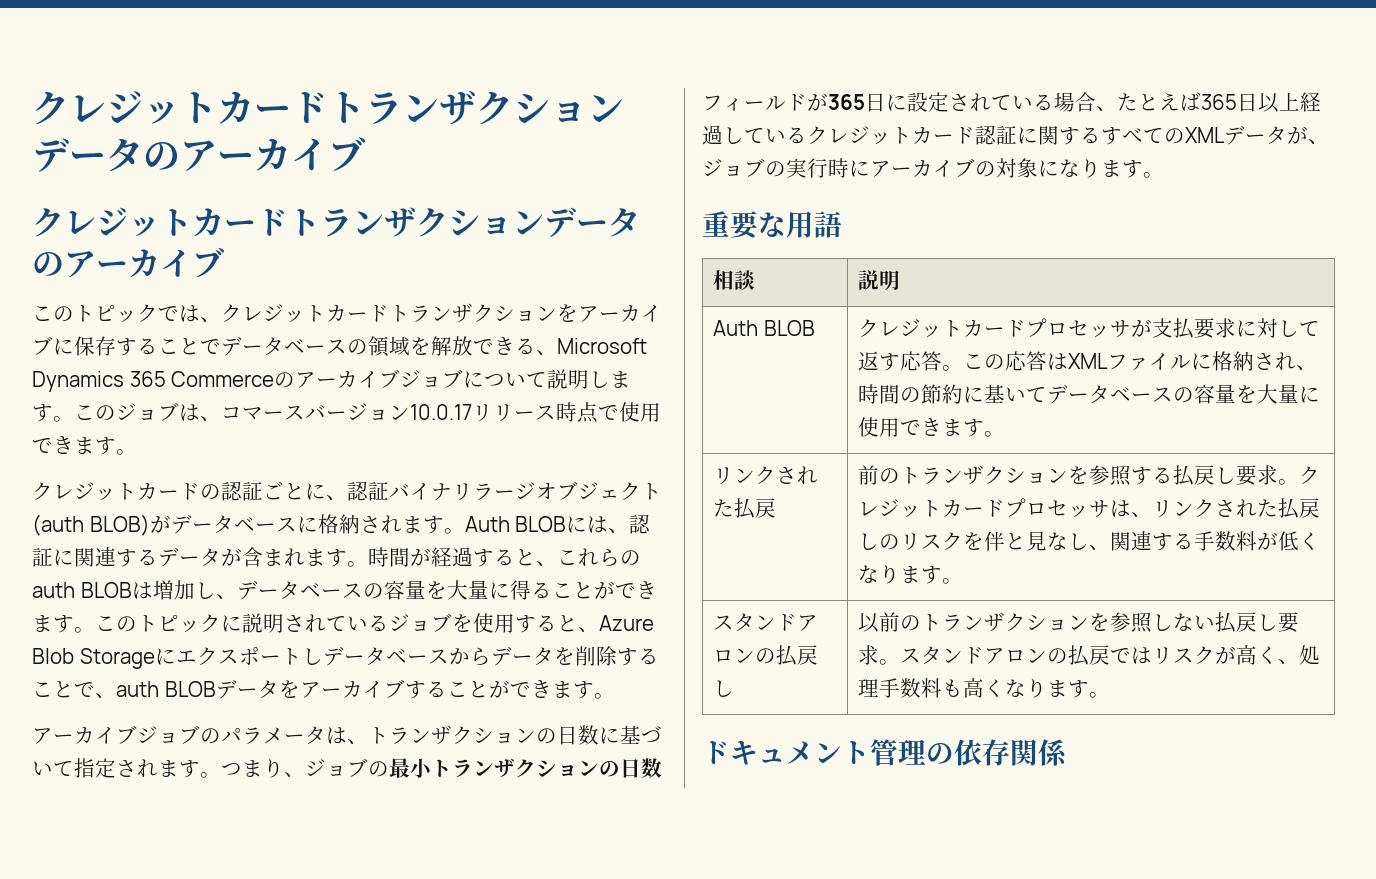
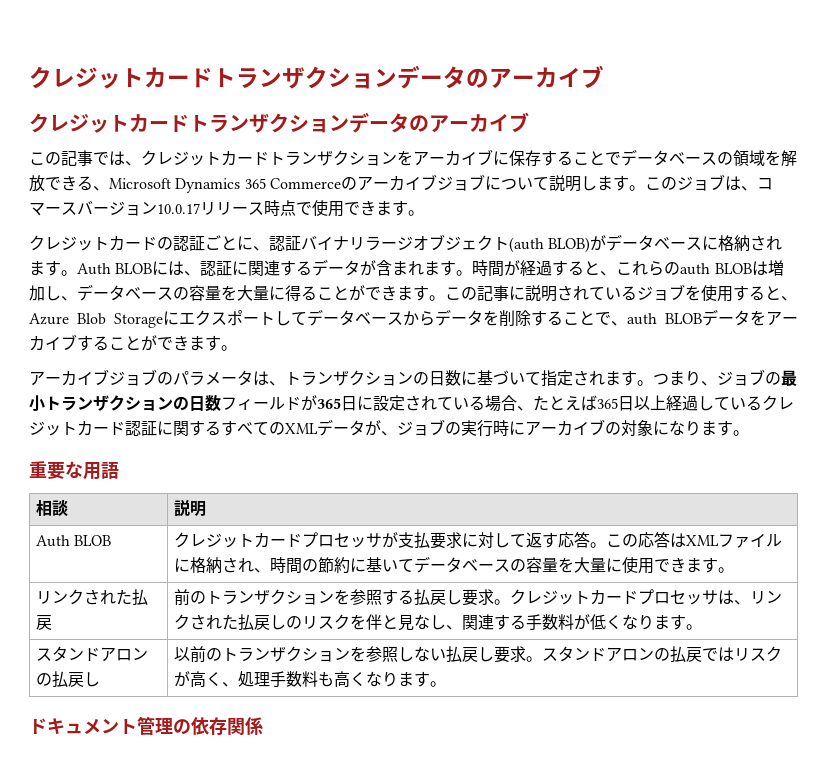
- このトピックでは、クレジットカードトランザクションをアーカイブに保存することでデータベースの領域を解放できる、Microsoft Dynamics 365 Commerceのアーカイブジョブについて説明します。
+ この記事では、クレジットカードトランザクションをアーカイブに保存することでデータベースの領域を解放できる、Microsoft Dynamics 365 Commerceのアーカイブジョブについて説明します。
- このトピックに説明されているジョブを使用すると、Azure Blob Storageにエクスポートしデータベースからデータを削除することで、auth BLOBデータをアーカイブすることができます。
+ この記事に説明されているジョブを使用すると、Azure Blob Storageにエクスポートしてデータベースからデータを削除することで、auth BLOBデータをアーカイブすることができます。

